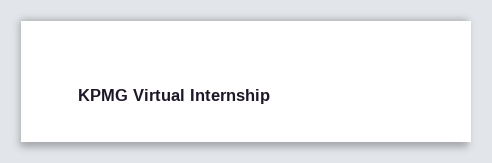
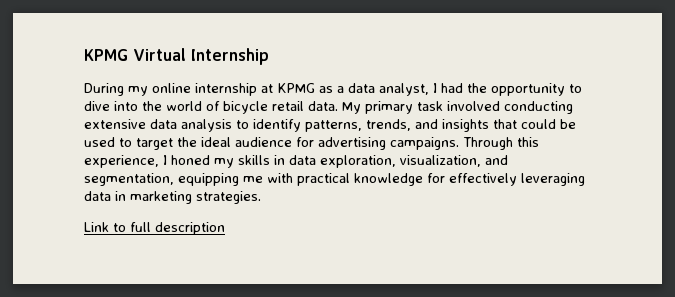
+ During my online internship at KPMG as a data analyst, I had the opportunity to dive into the world of bicycle retail data. My primary task involved conducting extensive data analysis to identify patterns, trends, and insights that could be used to target the ideal audience for advertising campaigns. Through this experience, I honed my skills in data exploration, visualization, and segmentation, equipping me with practical knowledge for effectively leveraging data in marketing strategies.
+ Link to full description

